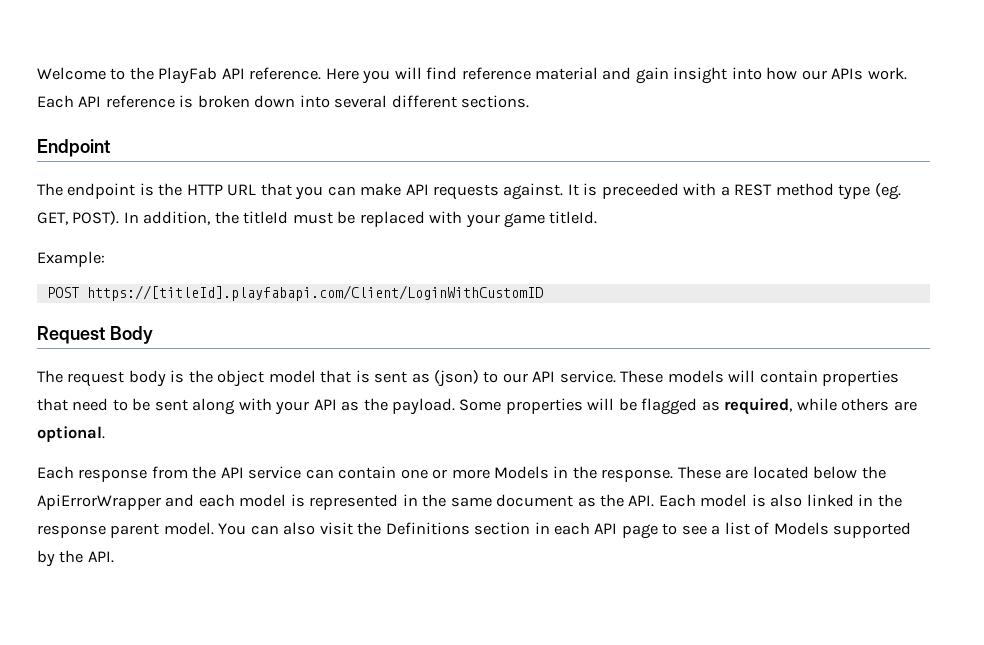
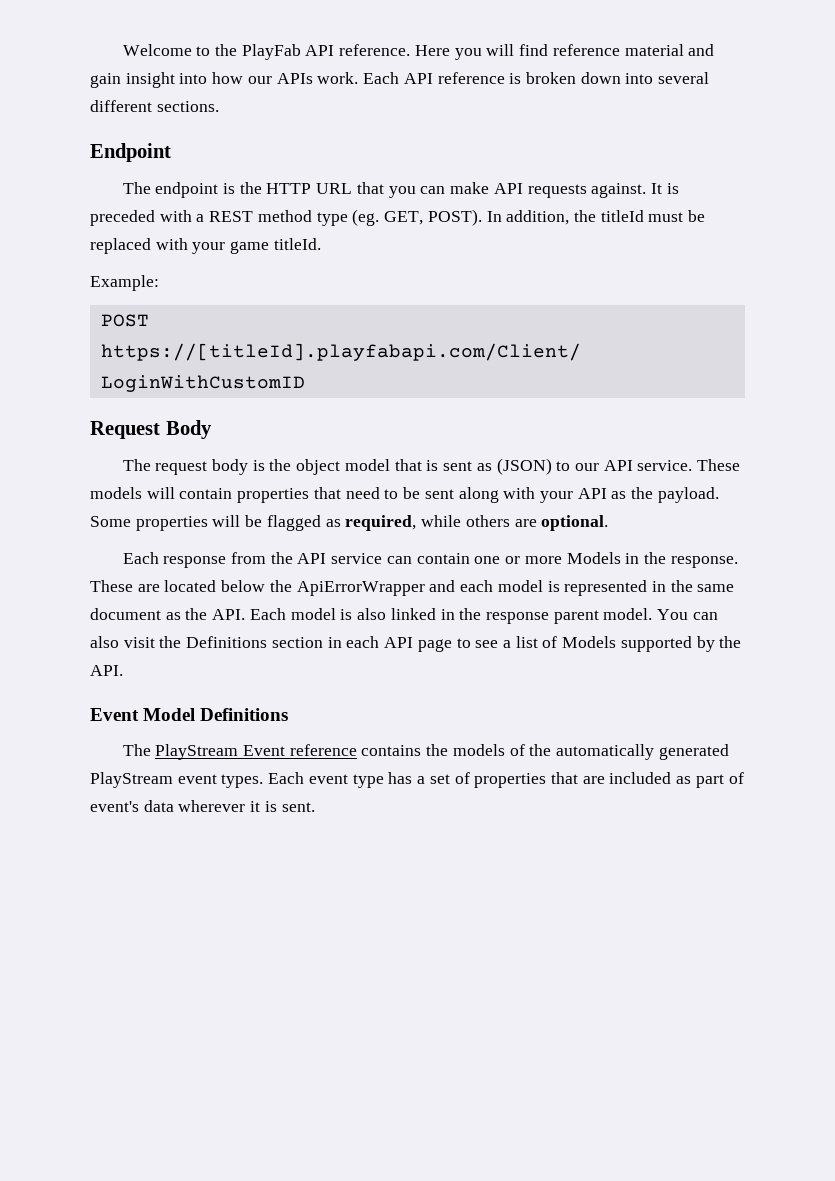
- It is preceeded with a REST method type (eg. GET, POST).
+ It is preceded with a REST method type (eg. GET, POST).
- The request body is the object model that is sent as (json) to our API service.
+ The request body is the object model that is sent as (JSON) to our API service.
+ Event Model Definitions
+ The PlayStream Event reference contains the models of the automatically generated PlayStream event types. Each event type has a set of properties that are included as part of event's data wherever it is sent.

